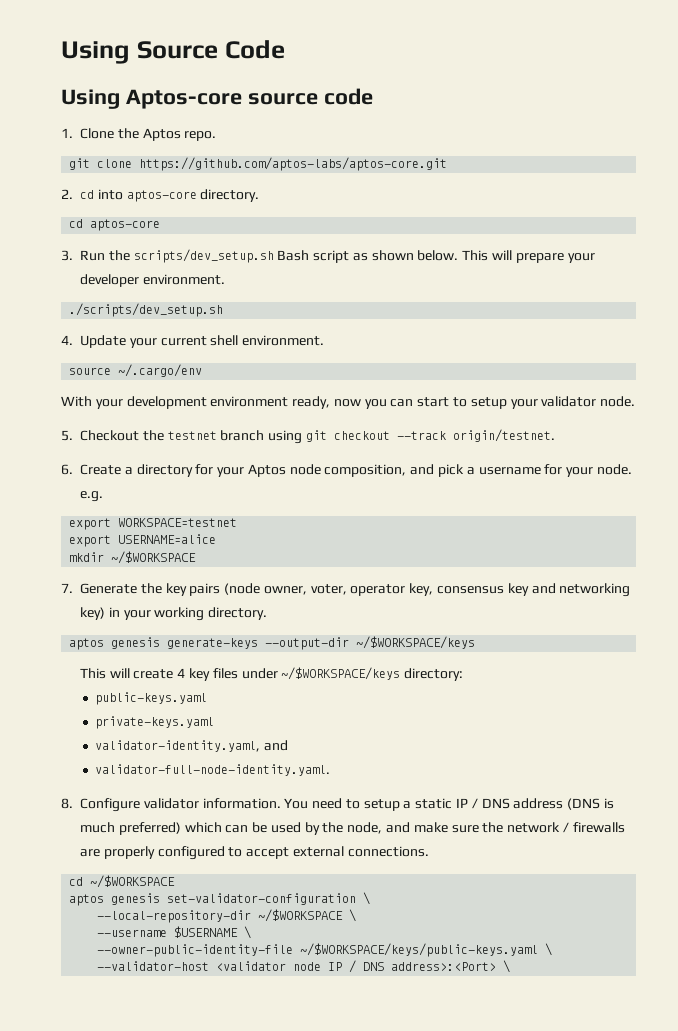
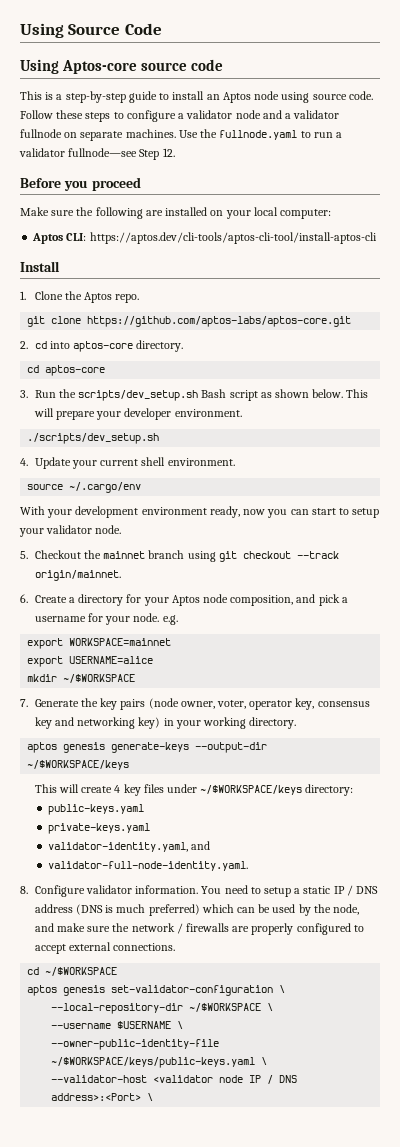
+ This is a step-by-step guide to install an Aptos node using source code. Follow these steps to configure a validator node and a validator fullnode on separate machines. Use the fullnode.yaml to run a validator fullnode—see Step 12.
+ Before you proceed
+ Make sure the following are installed on your local computer:
+ Aptos CLI: https://aptos.dev/cli-tools/aptos-cli-tool/install-aptos-cli
+ Install
- 5. Checkout the testnet branch using git checkout --track origin/testnet.
+ 5. Checkout the mainnet branch using git checkout --track origin/mainnet.
- export WORKSPACE=testnet
+ export WORKSPACE=mainnet

